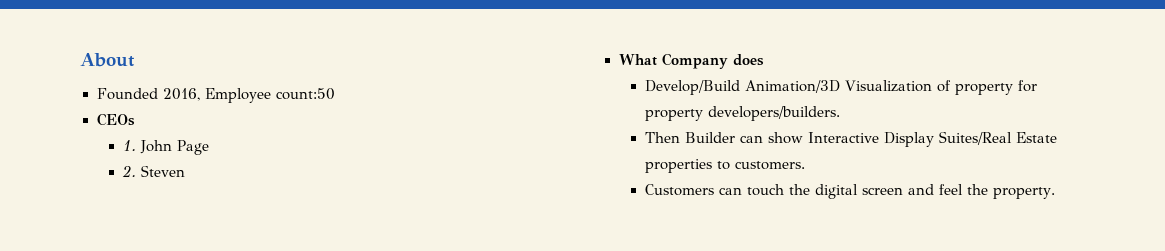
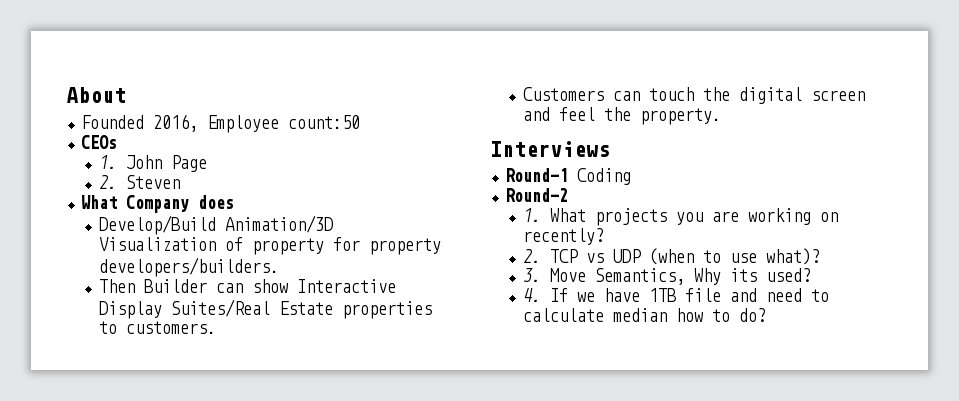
+ Interviews
+ Round-1 Coding
+ Round-2
+ 1. What projects you are working on recently?
+ 2. TCP vs UDP (when to use what)?
+ 3. Move Semantics, Why its used?
+ 4. If we have 1TB file and need to calculate median how to do?

